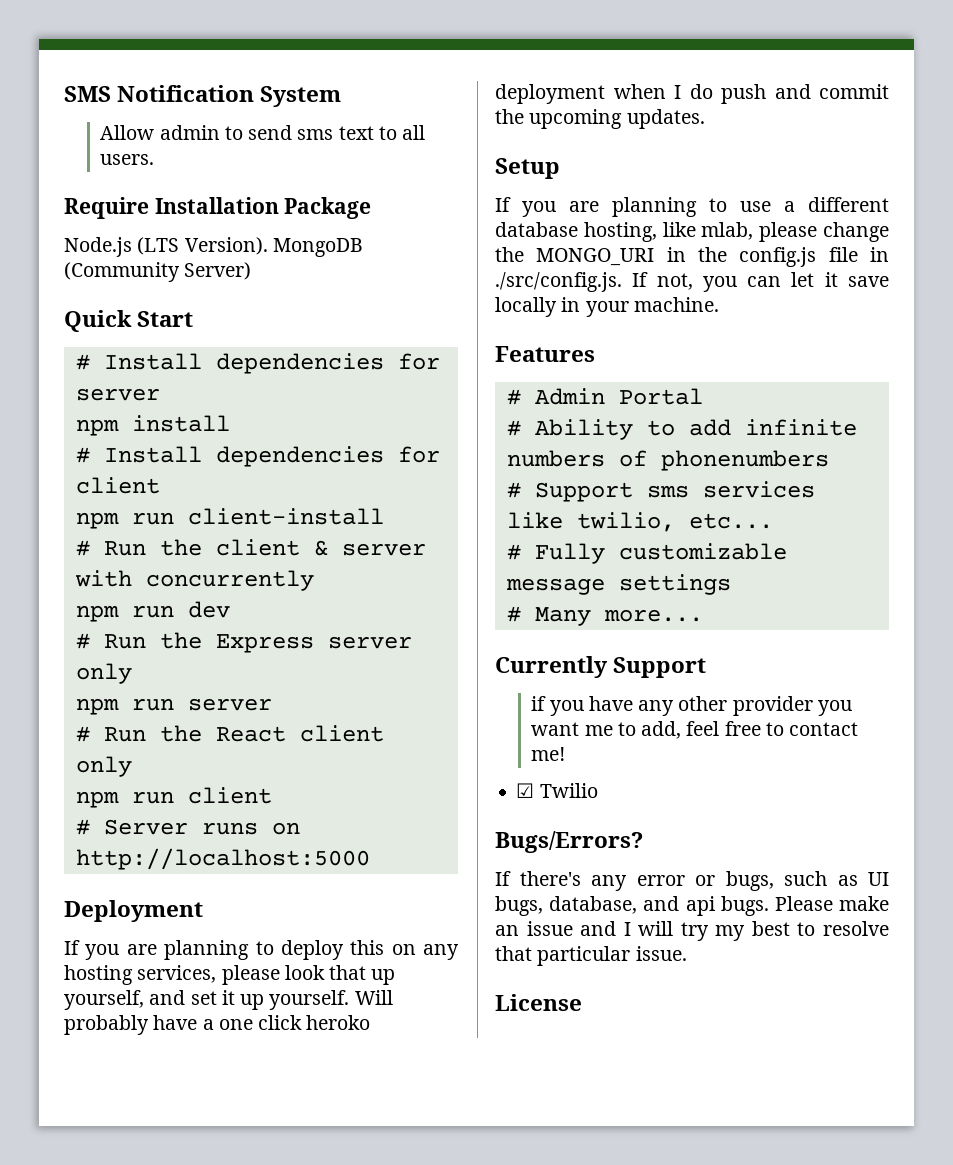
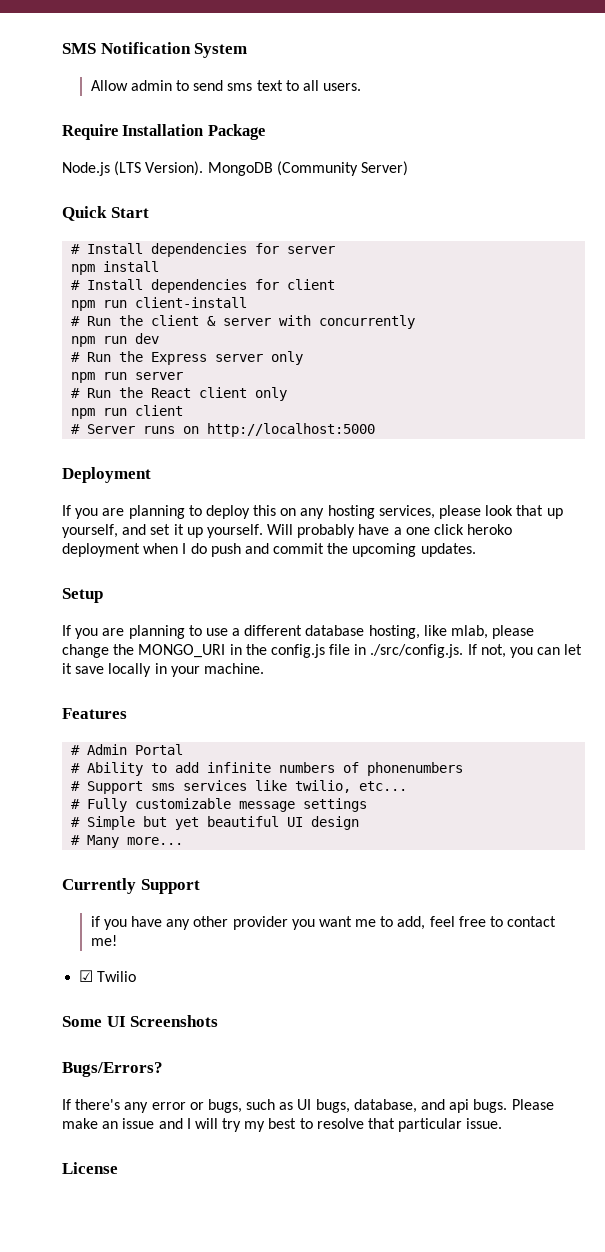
+ # Simple but yet beautiful UI design
+ Some UI Screenshots

